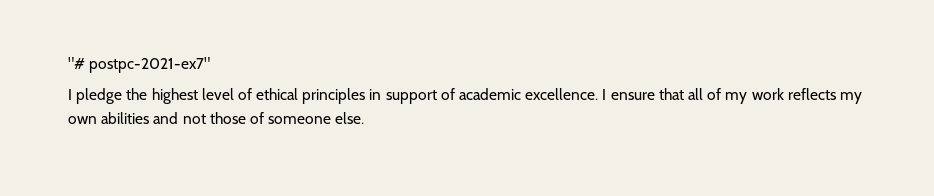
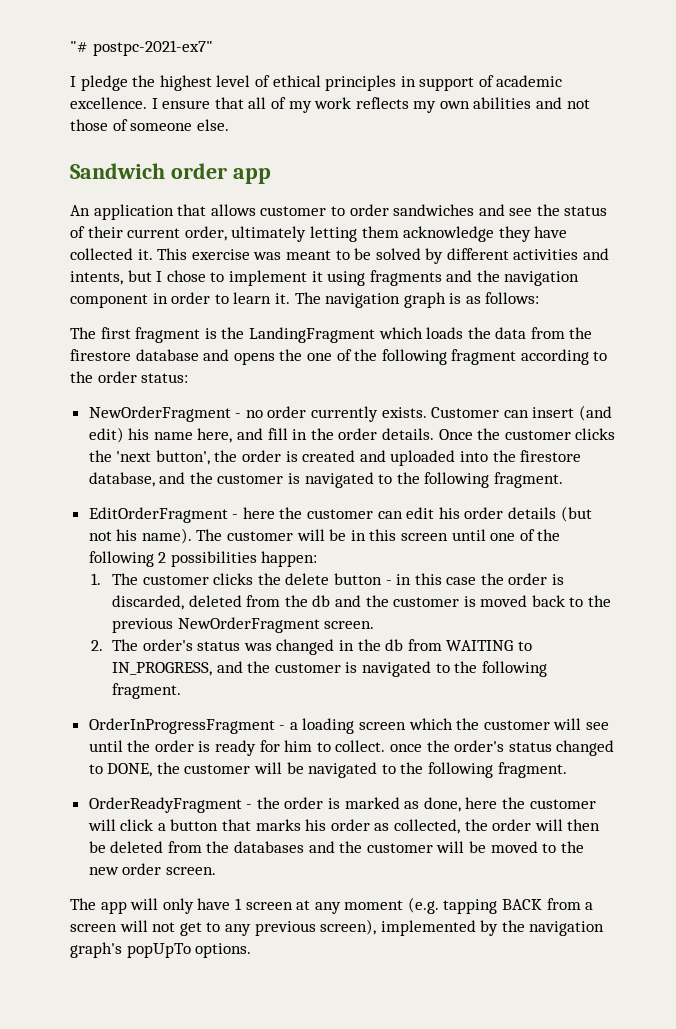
+ Sandwich order app
+ An application that allows customer to order sandwiches and see the status of their current order, ultimately letting them acknowledge they have collected it. This exercise was meant to be solved by different activities and intents, but I chose to implement it using fragments and the navigation component in order to learn it. The navigation graph is as follows:
+ The first fragment is the LandingFragment which loads the data from the firestore database and opens the one of the following fragment according to the order status:
+ NewOrderFragment - no order currently exists. Customer can insert (and edit) his name here, and fill in the order details. Once the customer clicks the 'next button', the order is created and uploaded into the firestore database, and the customer is navigated to the following fragment.
+ EditOrderFragment - here the customer can edit his order details (but not his name). The customer will be in this screen until one of the following 2 possibilities happen:
+ 1. The customer clicks the delete button - in this case the order is discarded, deleted from the db and the customer is moved back to the previous NewOrderFragment screen.
+ 2. The order's status was changed in the db from WAITING to IN_PROGRESS, and the customer is navigated to the following fragment.
+ OrderInProgressFragment - a loading screen which the customer will see until the order is ready for him to collect. once the order's status changed to DONE, the customer will be navigated to the following fragment.
+ OrderReadyFragment - the order is marked as done, here the customer will click a button that marks his order as collected, the order will then be deleted from the databases and the customer will be moved to the new order screen.
+ The app will only have 1 screen at any moment (e.g. tapping BACK from a screen will not get to any previous screen), implemented by the navigation graph's popUpTo options.

